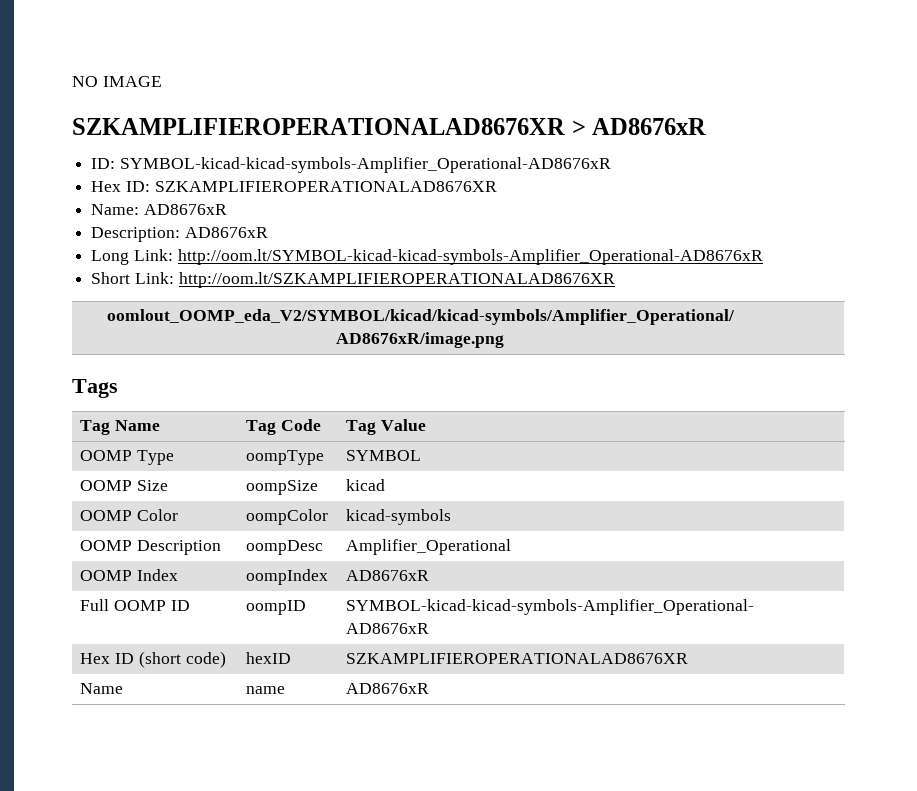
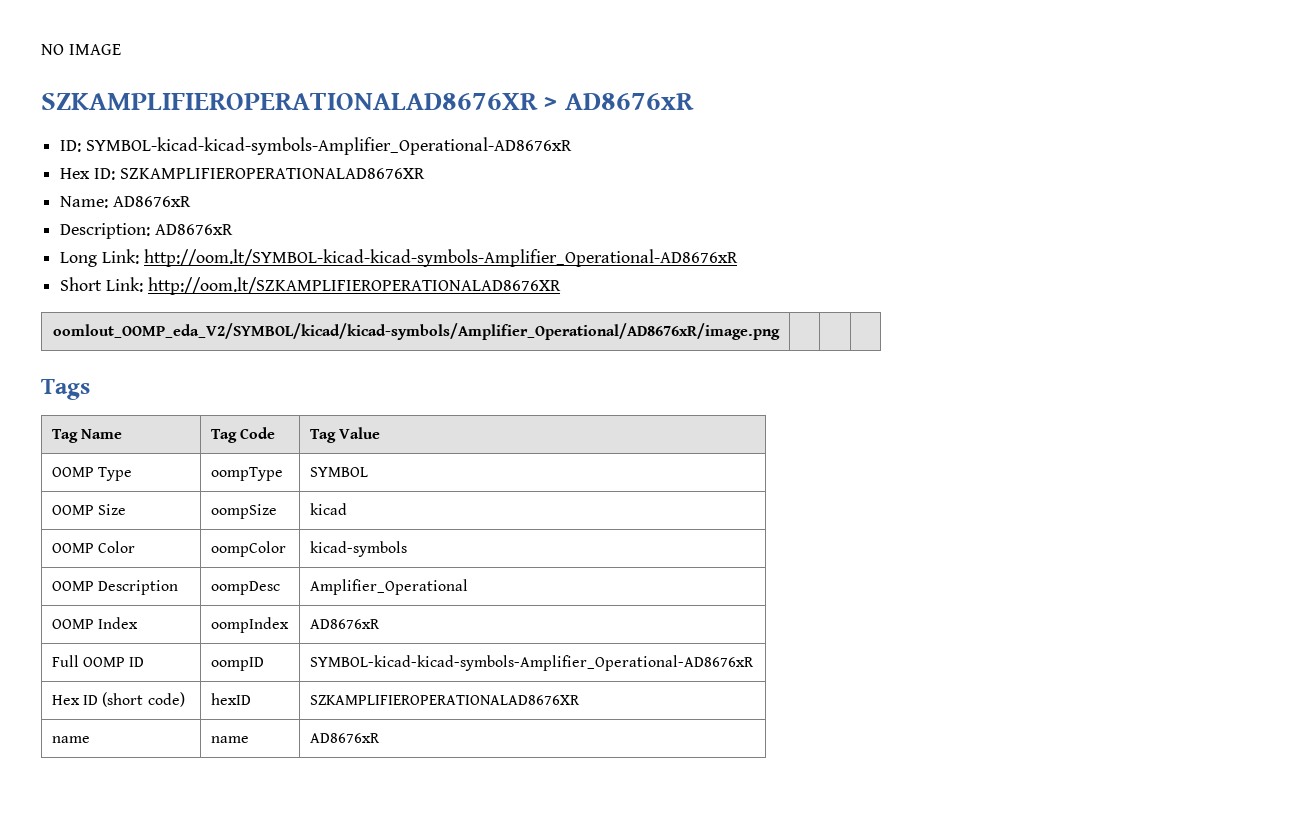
- Name | name | AD8676xR
+ name | name | AD8676xR

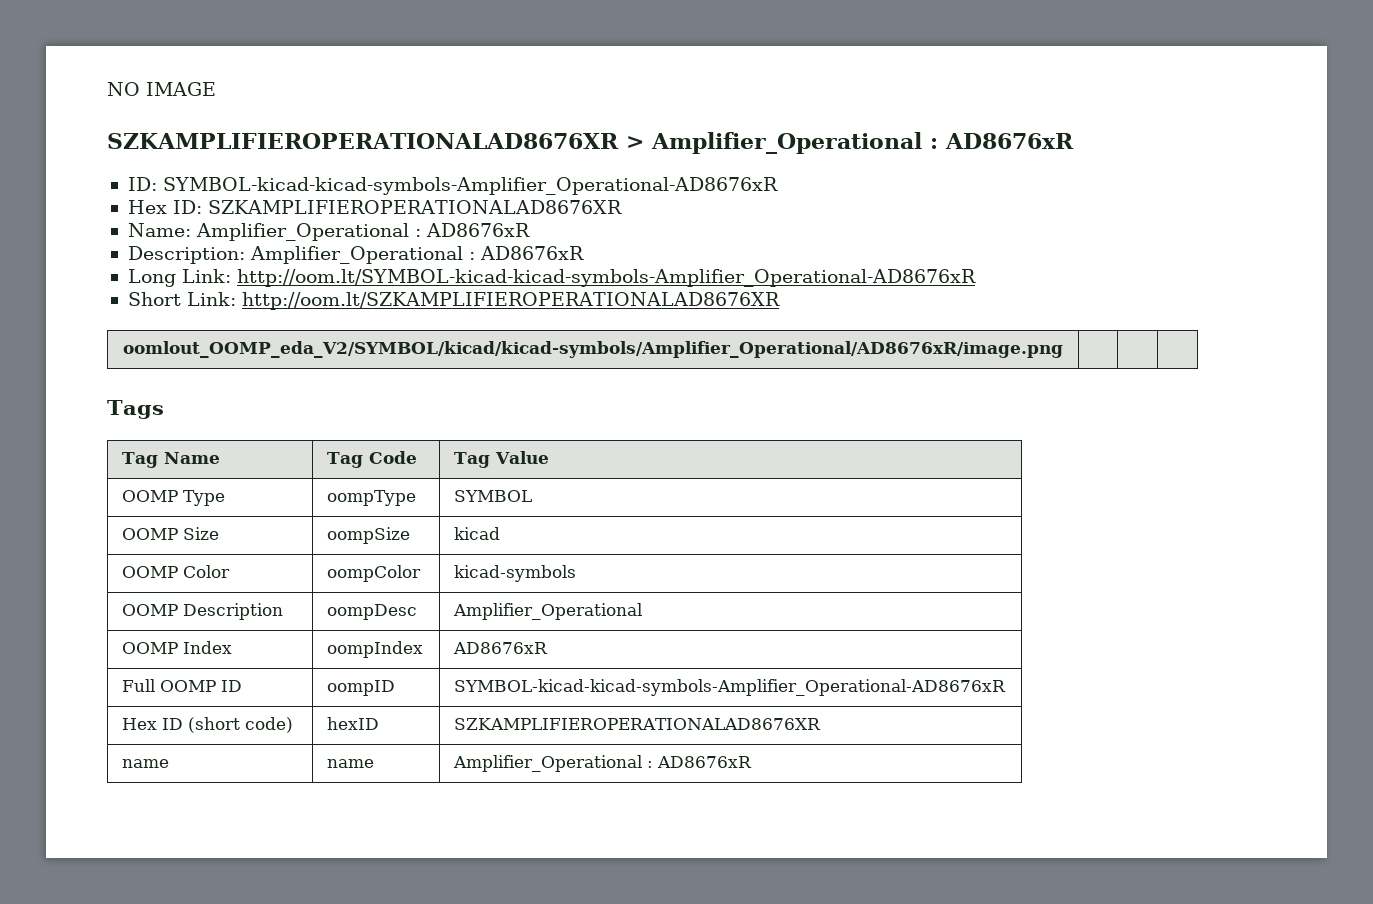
- SZKAMPLIFIEROPERATIONALAD8676XR > AD8676xR
+ SZKAMPLIFIEROPERATIONALAD8676XR > Amplifier_Operational : AD8676xR
- Name: AD8676xR
+ Name: Amplifier_Operational : AD8676xR
- Description: AD8676xR
+ Description: Amplifier_Operational : AD8676xR
- name | name | AD8676xR
+ name | name | Amplifier_Operational : AD8676xR

